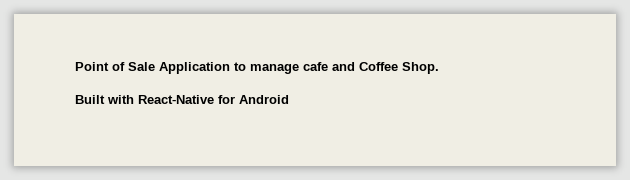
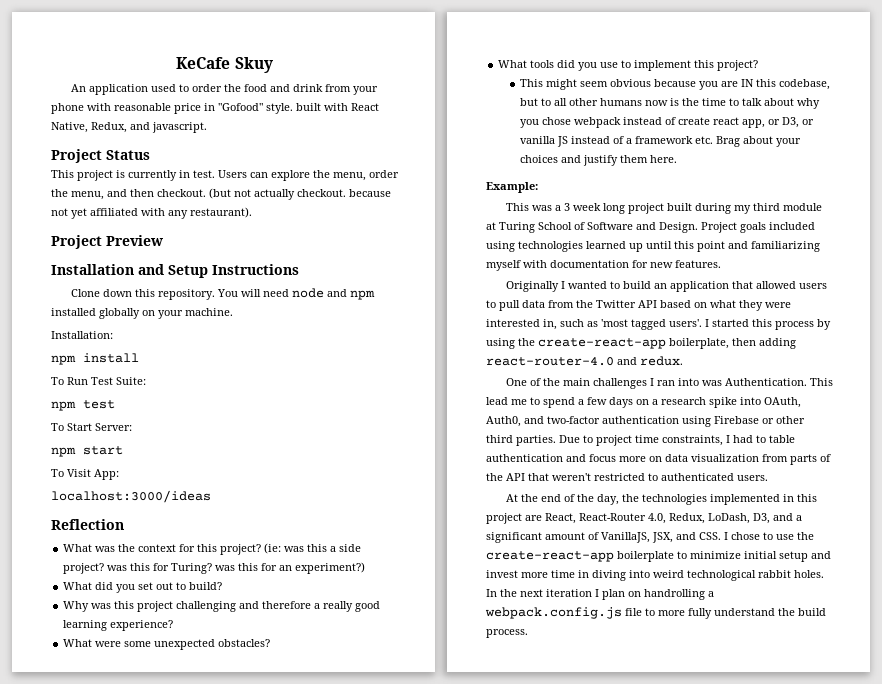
- Point of Sale Application to manage cafe and Coffee Shop.
- Built with React-Native for Android
+ KeCafe Skuy
+ An application used to order the food and drink from your phone with reasonable price in "Gofood" style. built with React Native, Redux, and javascript.
+ Project Status
+ This project is currently in test. Users can explore the menu, order the menu, and then checkout. (but not actually checkout. because not yet affiliated with any restaurant).
+ Project Preview
+ Installation and Setup Instructions
+ Clone down this repository. You will need node and npm installed globally on your machine.
+ Installation:
+ npm install
+ To Run Test Suite:
+ npm test
+ To Start Server:
+ npm start
+ To Visit App:
+ localhost:3000/ideas
+ Reflection
+ What was the context for this project? (ie: was this a side project? was this for Turing? was this for an experiment?)
+ What did you set out to build?
+ Why was this project challenging and therefore a really good learning experience?
+ What were some unexpected obstacles?
+ What tools did you use to implement this project?
+ This might seem obvious because you are IN this codebase, but to all other humans now is the time to talk about why you chose webpack instead of create react app, or D3, or vanilla JS instead of a framework etc. Brag about your choices and justify them here.
+ Example:
+ This was a 3 week long project built during my third module at Turing School of Software and Design. Project goals included using technologies learned up until this point and familiarizing myself with documentation for new features.
+ Originally I wanted to build an application that allowed users to pull data from the Twitter API based on what they were interested in, such as 'most tagged users'. I started this process by using the create-react-app boilerplate, then adding react-router-4.0 and redux.
+ One of the main challenges I ran into was Authentication. This lead me to spend a few days on a research spike into OAuth, Auth0, and two-factor authentication using Firebase or other third parties. Due to project time constraints, I had to table authentication and focus more on data visualization from parts of the API that weren't restricted to authenticated users.
+ At the end of the day, the technologies implemented in this project are React, React-Router 4.0, Redux, LoDash, D3, and a significant amount of VanillaJS, JSX, and CSS. I chose to use the create-react-app boilerplate to minimize initial setup and invest more time in diving into weird technological rabbit holes. In the next iteration I plan on handrolling a webpack.config.js file to more fully understand the build process.

